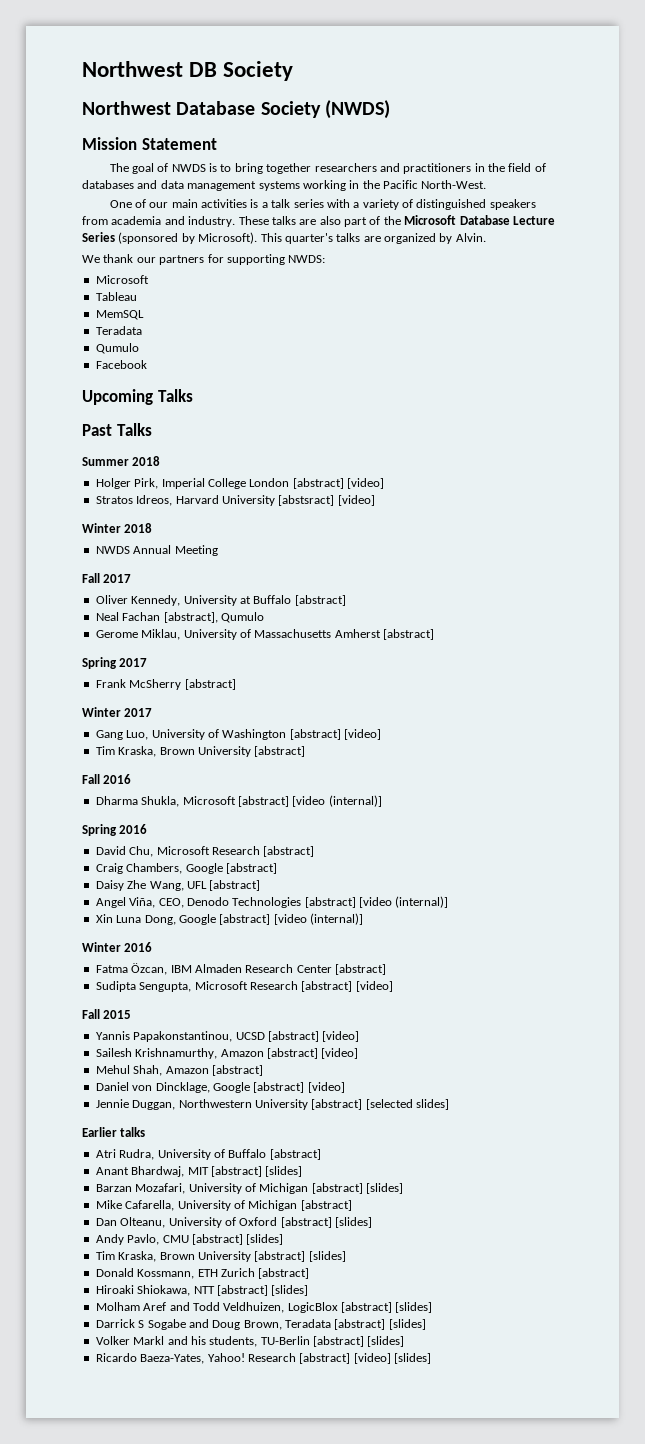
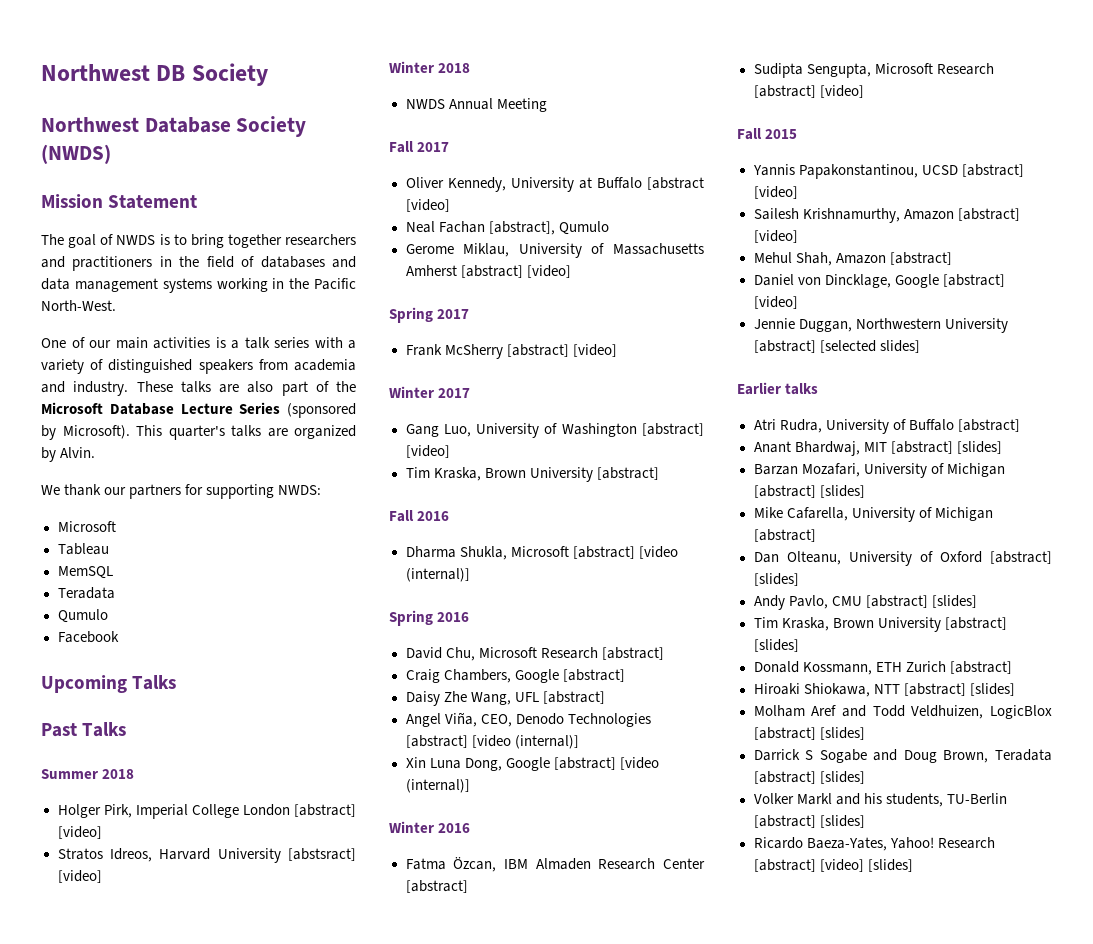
- Oliver Kennedy, University at Buffalo [abstract]
+ Oliver Kennedy, University at Buffalo [abstract [video]
- Gerome Miklau, University of Massachusetts Amherst [abstract]
+ Gerome Miklau, University of Massachusetts Amherst [abstract] [video]
- Frank McSherry [abstract]
+ Frank McSherry [abstract] [video]

